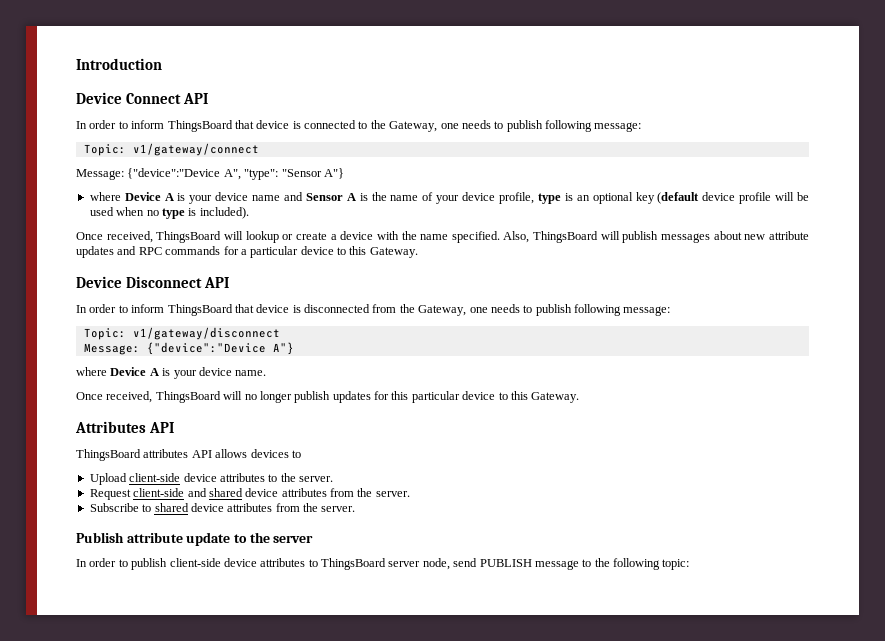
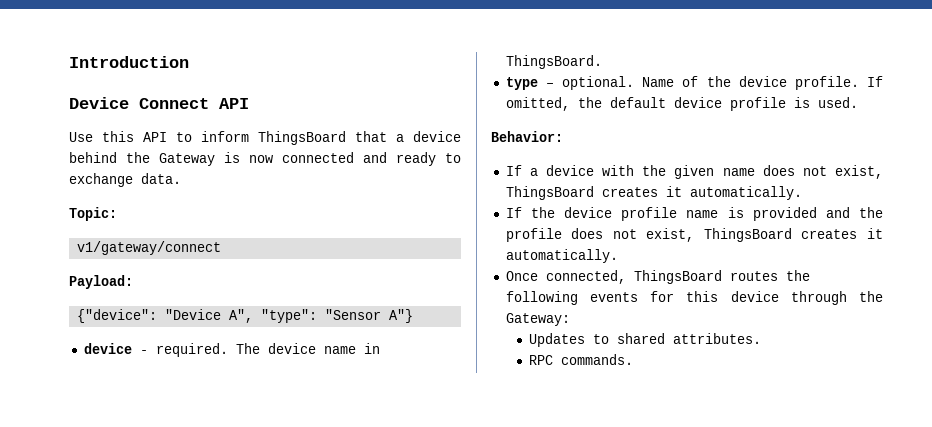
- In order to inform ThingsBoard that device is connected to the Gateway, one needs to publish following message:
- Topic: v1/gateway/connect
+ Use this API to inform ThingsBoard that a device behind the Gateway is now connected and ready to exchange data.
+ Topic:
+ v1/gateway/connect
- Message: {"device":"Device A", "type": "Sensor A"}
+ Payload:
+ {"device": "Device A", "type": "Sensor A"}
- where Device A is your device name and Sensor A is the name of your device profile, type is an optional key (default device profile will be used when no type is included).
- Once received, ThingsBoard will lookup or create a device with the name specified. Also, ThingsBoard will publish messages about new attribute updates and RPC commands for a particular device to this Gateway.
- Device Disconnect API
- In order to inform ThingsBoard that device is disconnected from the Gateway, one needs to publish following message:
- Topic: v1/gateway/disconnect
- Message: {"device":"Device A"}
- where Device A is your device name.
- Once received, ThingsBoard will no longer publish updates for this particular device to this Gateway.
- Attributes API
- ThingsBoard attributes API allows devices to
- Upload client-side device attributes to the server.
- Request client-side and shared device attributes from the server.
- Subscribe to shared device attributes from the server.
- Publish attribute update to the server
- In order to publish client-side device attributes to ThingsBoard server node, send PUBLISH message to the following topic:
+ device - required. The device name in ThingsBoard.
+ type – optional. Name of the device profile. If omitted, the default device profile is used.
+ Behavior:
+ If a device with the given name does not exist, ThingsBoard creates it automatically.
+ If the device profile name is provided and the profile does not exist, ThingsBoard creates it automatically.
+ Once connected, ThingsBoard routes the following events for this device through the Gateway:
+ Updates to shared attributes.
+ RPC commands.

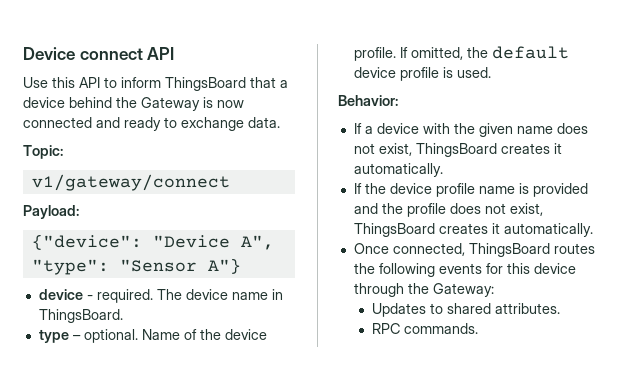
- Introduction
- Device Connect API
+ Device connect API

